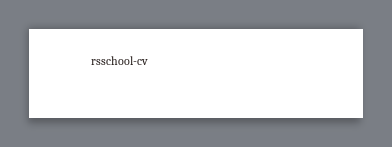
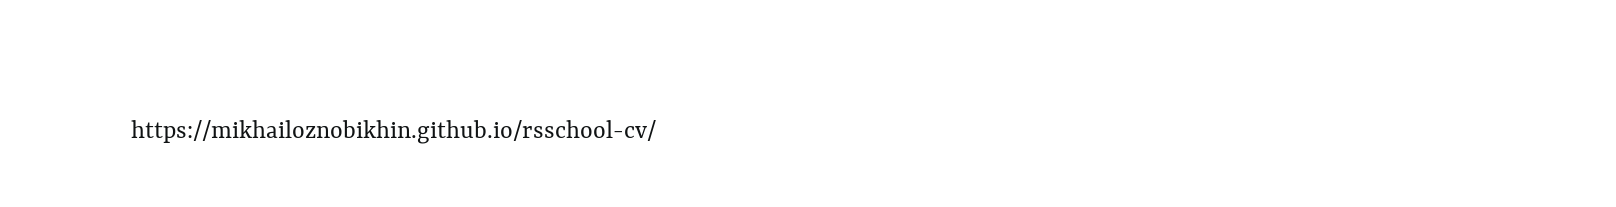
- rsschool-cv
+ https://mikhailoznobikhin.github.io/rsschool-cv/

